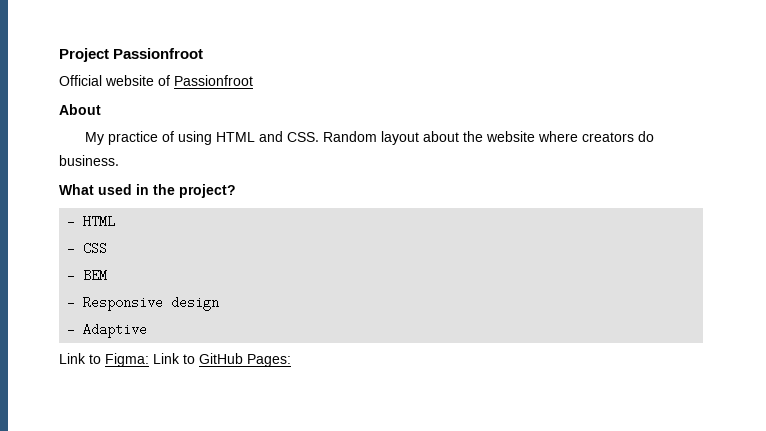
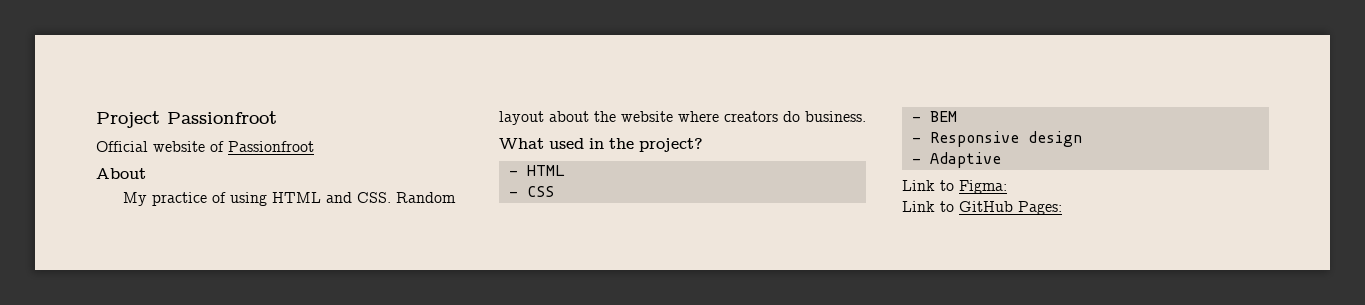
- Link to Figma: Link to GitHub Pages:
+ Link to Figma:
+ Link to GitHub Pages:

